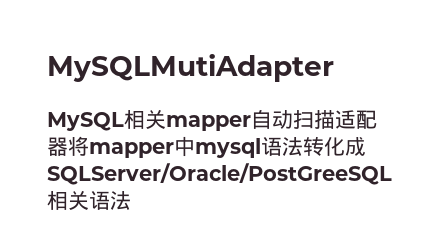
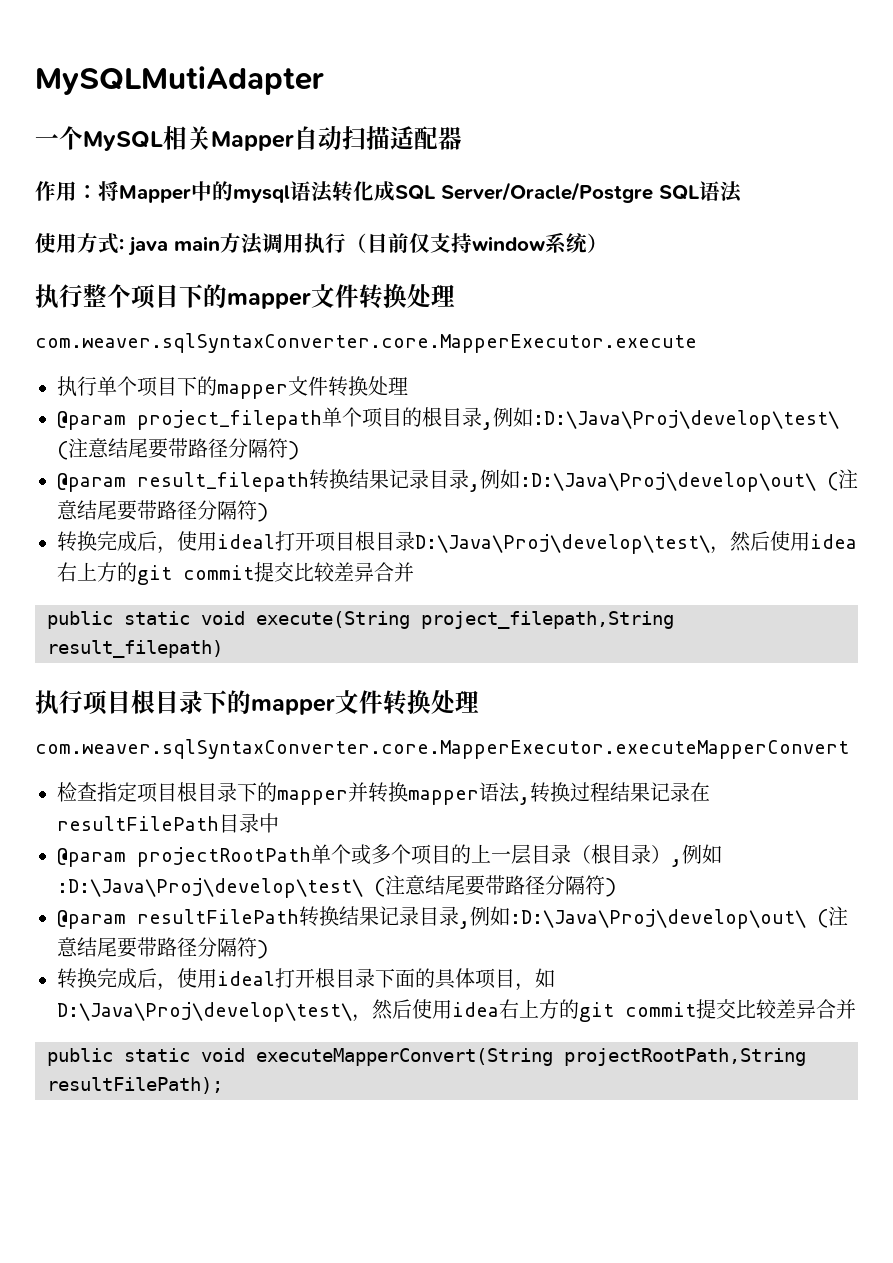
- MySQL相关mapper自动扫描适配器将mapper中mysql语法转化成SQLServer/Oracle/PostGreeSQL相关语法
+ 一个MySQL相关Mapper自动扫描适配器
+ 作用：将Mapper中的mysql语法转化成SQL Server/Oracle/Postgre SQL语法
+ 使用方式: java main方法调用执行（目前仅支持window系统）
+ 执行整个项目下的mapper文件转换处理
+ com.weaver.sqlSyntaxConverter.core.MapperExecutor.execute
+ 执行单个项目下的mapper文件转换处理
+ @param project_filepath单个项目的根目录,例如:D:\Java\Proj\develop\test\ (注意结尾要带路径分隔符)
+ @param result_filepath转换结果记录目录,例如:D:\Java\Proj\develop\out\ (注意结尾要带路径分隔符)
+ 转换完成后，使用ideal打开项目根目录D:\Java\Proj\develop\test\，然后使用idea右上方的git commit提交比较差异合并
+ public static void execute(String project_filepath,String result_filepath)
+ 执行项目根目录下的mapper文件转换处理
+ com.weaver.sqlSyntaxConverter.core.MapperExecutor.executeMapperConvert
+ 检查指定项目根目录下的mapper并转换mapper语法,转换过程结果记录在resultFilePath目录中
+ @param projectRootPath单个或多个项目的上一层目录（根目录）,例如:D:\Java\Proj\develop\test\ (注意结尾要带路径分隔符)
+ @param resultFilePath转换结果记录目录,例如:D:\Java\Proj\develop\out\ (注意结尾要带路径分隔符)
+ 转换完成后，使用ideal打开根目录下面的具体项目，如D:\Java\Proj\develop\test\，然后使用idea右上方的git commit提交比较差异合并
+ public static void executeMapperConvert(String projectRootPath,String resultFilePath);

